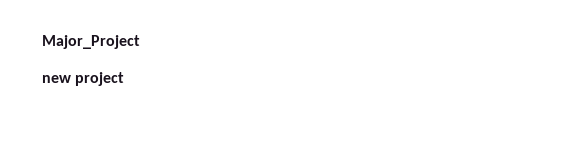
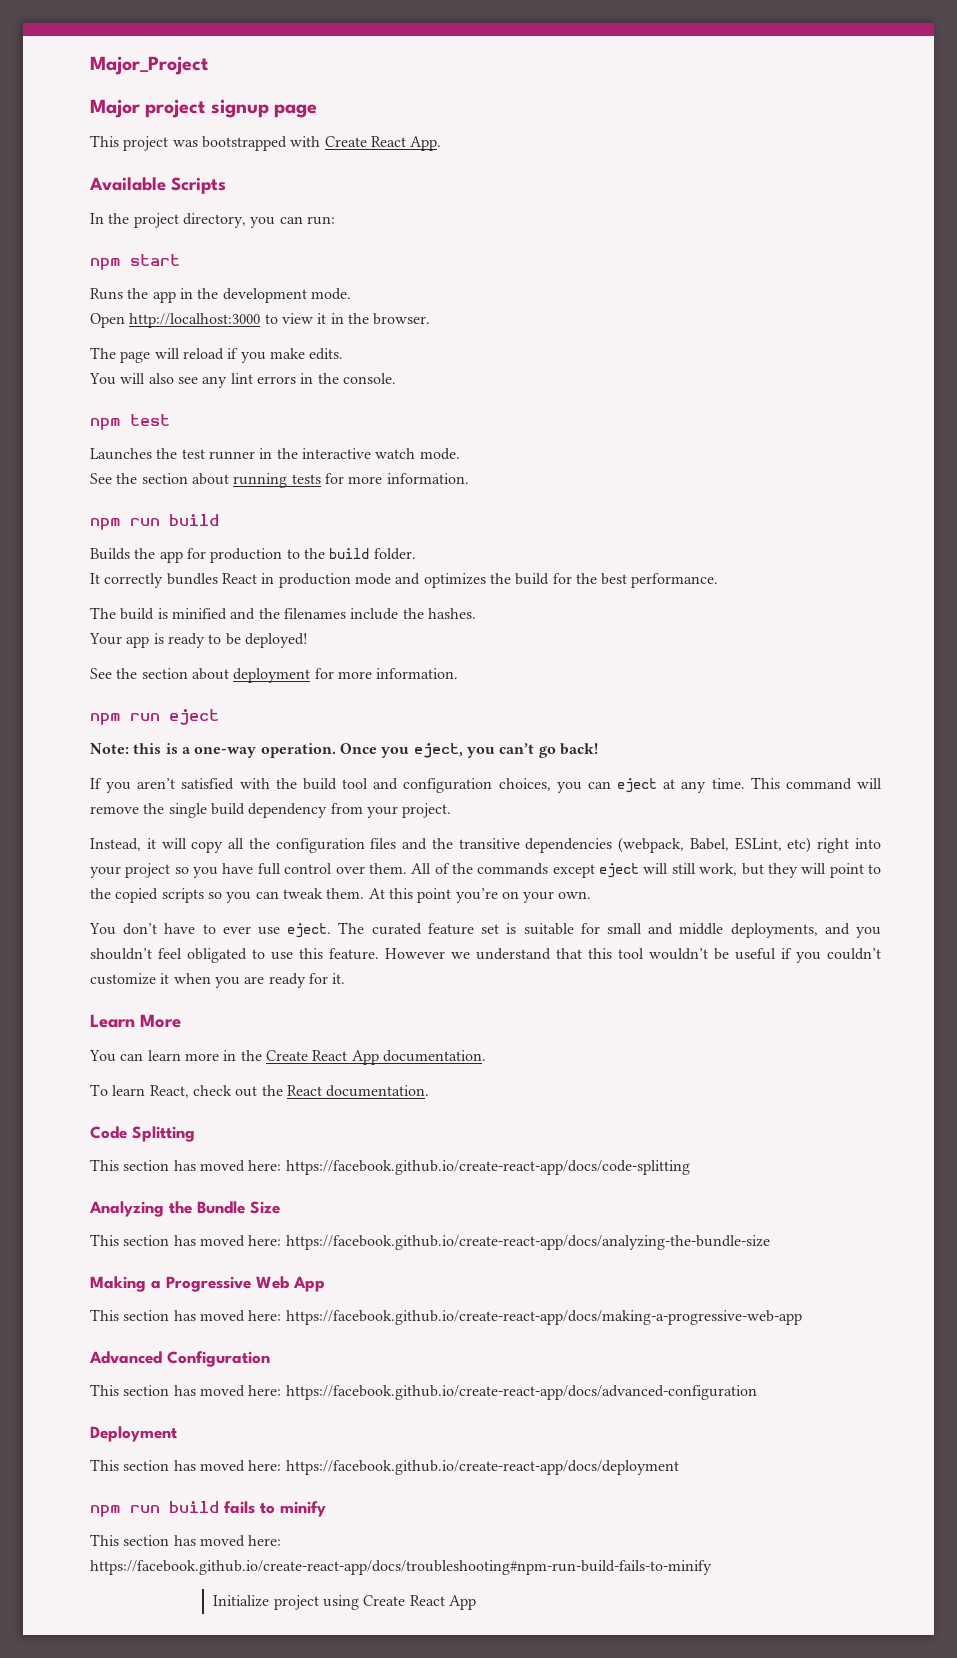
- new project
+ Major project signup page
+ This project was bootstrapped with Create React App.
+ Available Scripts
+ In the project directory, you can run:
+ npm start
+ Runs the app in the development mode.
+ Open http://localhost:3000 to view it in the browser.
+ The page will reload if you make edits.
+ You will also see any lint errors in the console.
+ npm test
+ Launches the test runner in the interactive watch mode.
+ See the section about running tests for more information.
+ npm run build
+ Builds the app for production to the build folder.
+ It correctly bundles React in production mode and optimizes the build for the best performance.
+ The build is minified and the filenames include the hashes.
+ Your app is ready to be deployed!
+ See the section about deployment for more information.
+ npm run eject
+ Note: this is a one-way operation. Once you eject, you can’t go back!
+ If you aren’t satisfied with the build tool and configuration choices, you can eject at any time. This command will remove the single build dependency from your project.
+ Instead, it will copy all the configuration files and the transitive dependencies (webpack, Babel, ESLint, etc) right into your project so you have full control over them. All of the commands except eject will still work, but they will point to the copied scripts so you can tweak them. At this point you’re on your own.
+ You don’t have to ever use eject. The curated feature set is suitable for small and middle deployments, and you shouldn’t feel obligated to use this feature. However we understand that this tool wouldn’t be useful if you couldn’t customize it when you are ready for it.
+ Learn More
+ You can learn more in the Create React App documentation.
+ To learn React, check out the React documentation.
+ Code Splitting
+ This section has moved here: https://facebook.github.io/create-react-app/docs/code-splitting
+ Analyzing the Bundle Size
+ This section has moved here: https://facebook.github.io/create-react-app/docs/analyzing-the-bundle-size
+ Making a Progressive Web App
+ This section has moved here: https://facebook.github.io/create-react-app/docs/making-a-progressive-web-app
+ Advanced Configuration
+ This section has moved here: https://facebook.github.io/create-react-app/docs/advanced-configuration
+ Deployment
+ This section has moved here: https://facebook.github.io/create-react-app/docs/deployment
+ npm run build fails to minify
+ This section has moved here: https://facebook.github.io/create-react-app/docs/troubleshooting#npm-run-build-fails-to-minify
+ Initialize project using Create React App

